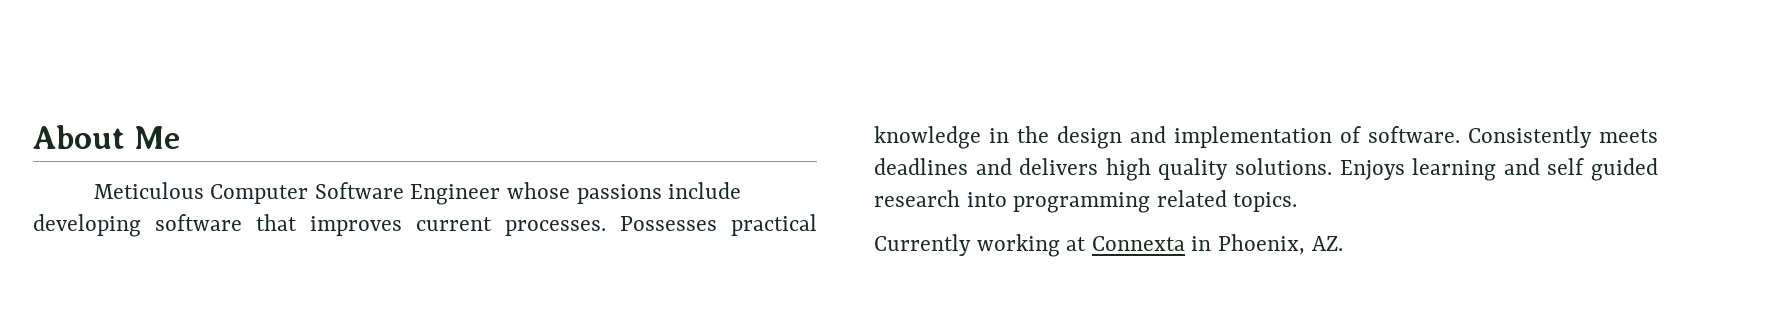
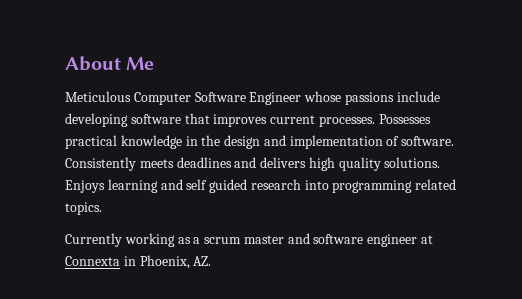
- Currently working at Connexta in Phoenix, AZ.
+ Currently working as a scrum master and software engineer at Connexta in Phoenix, AZ.

